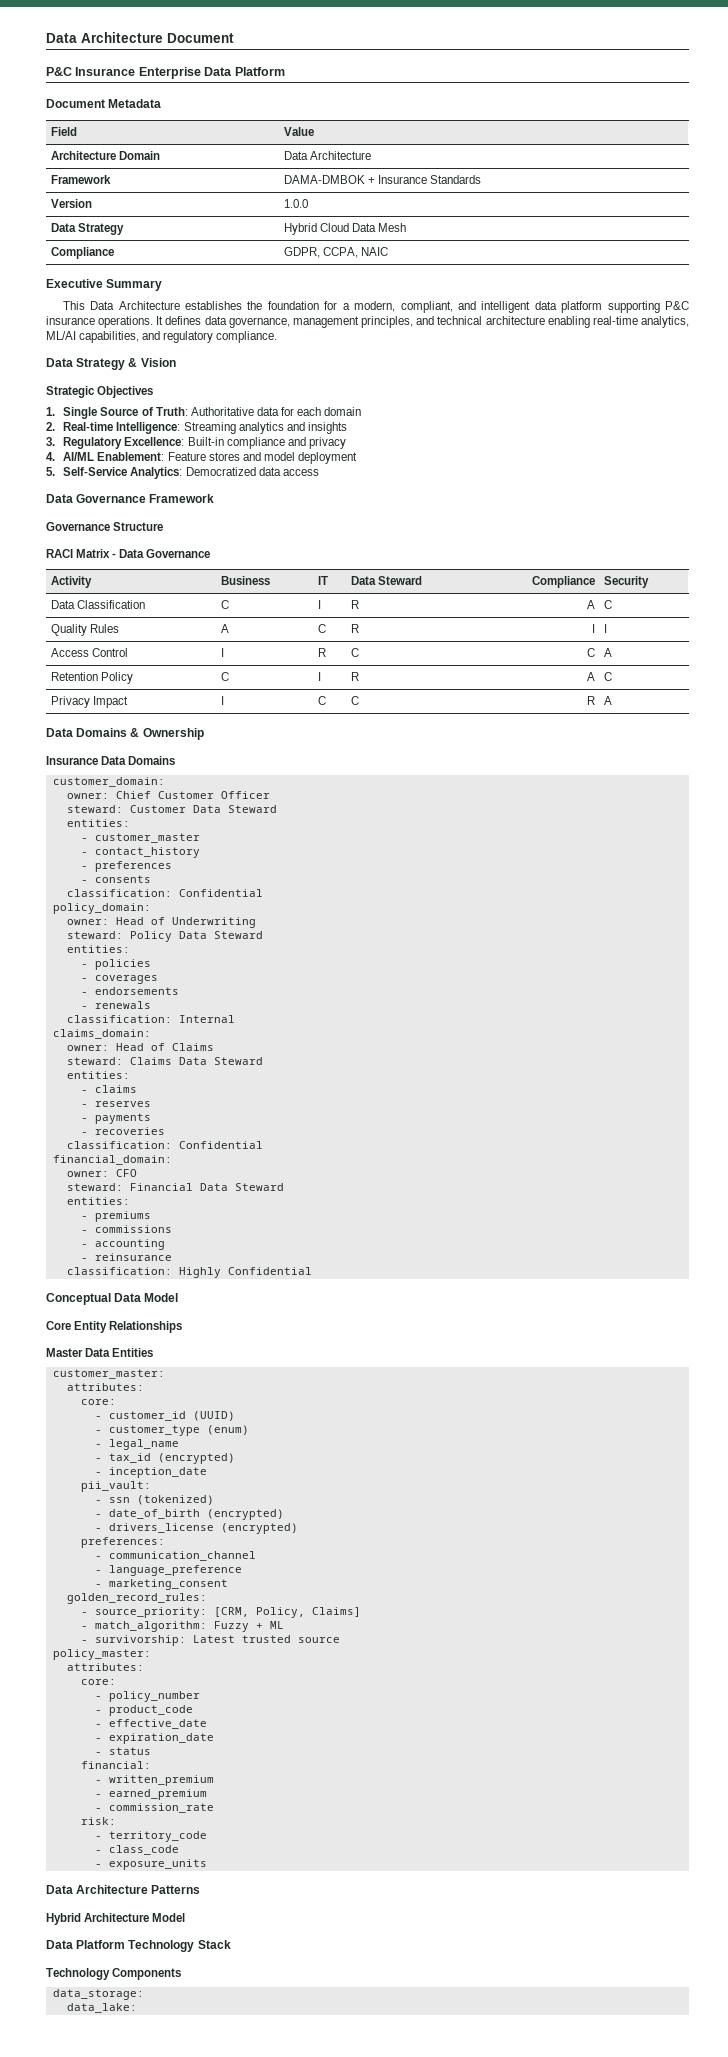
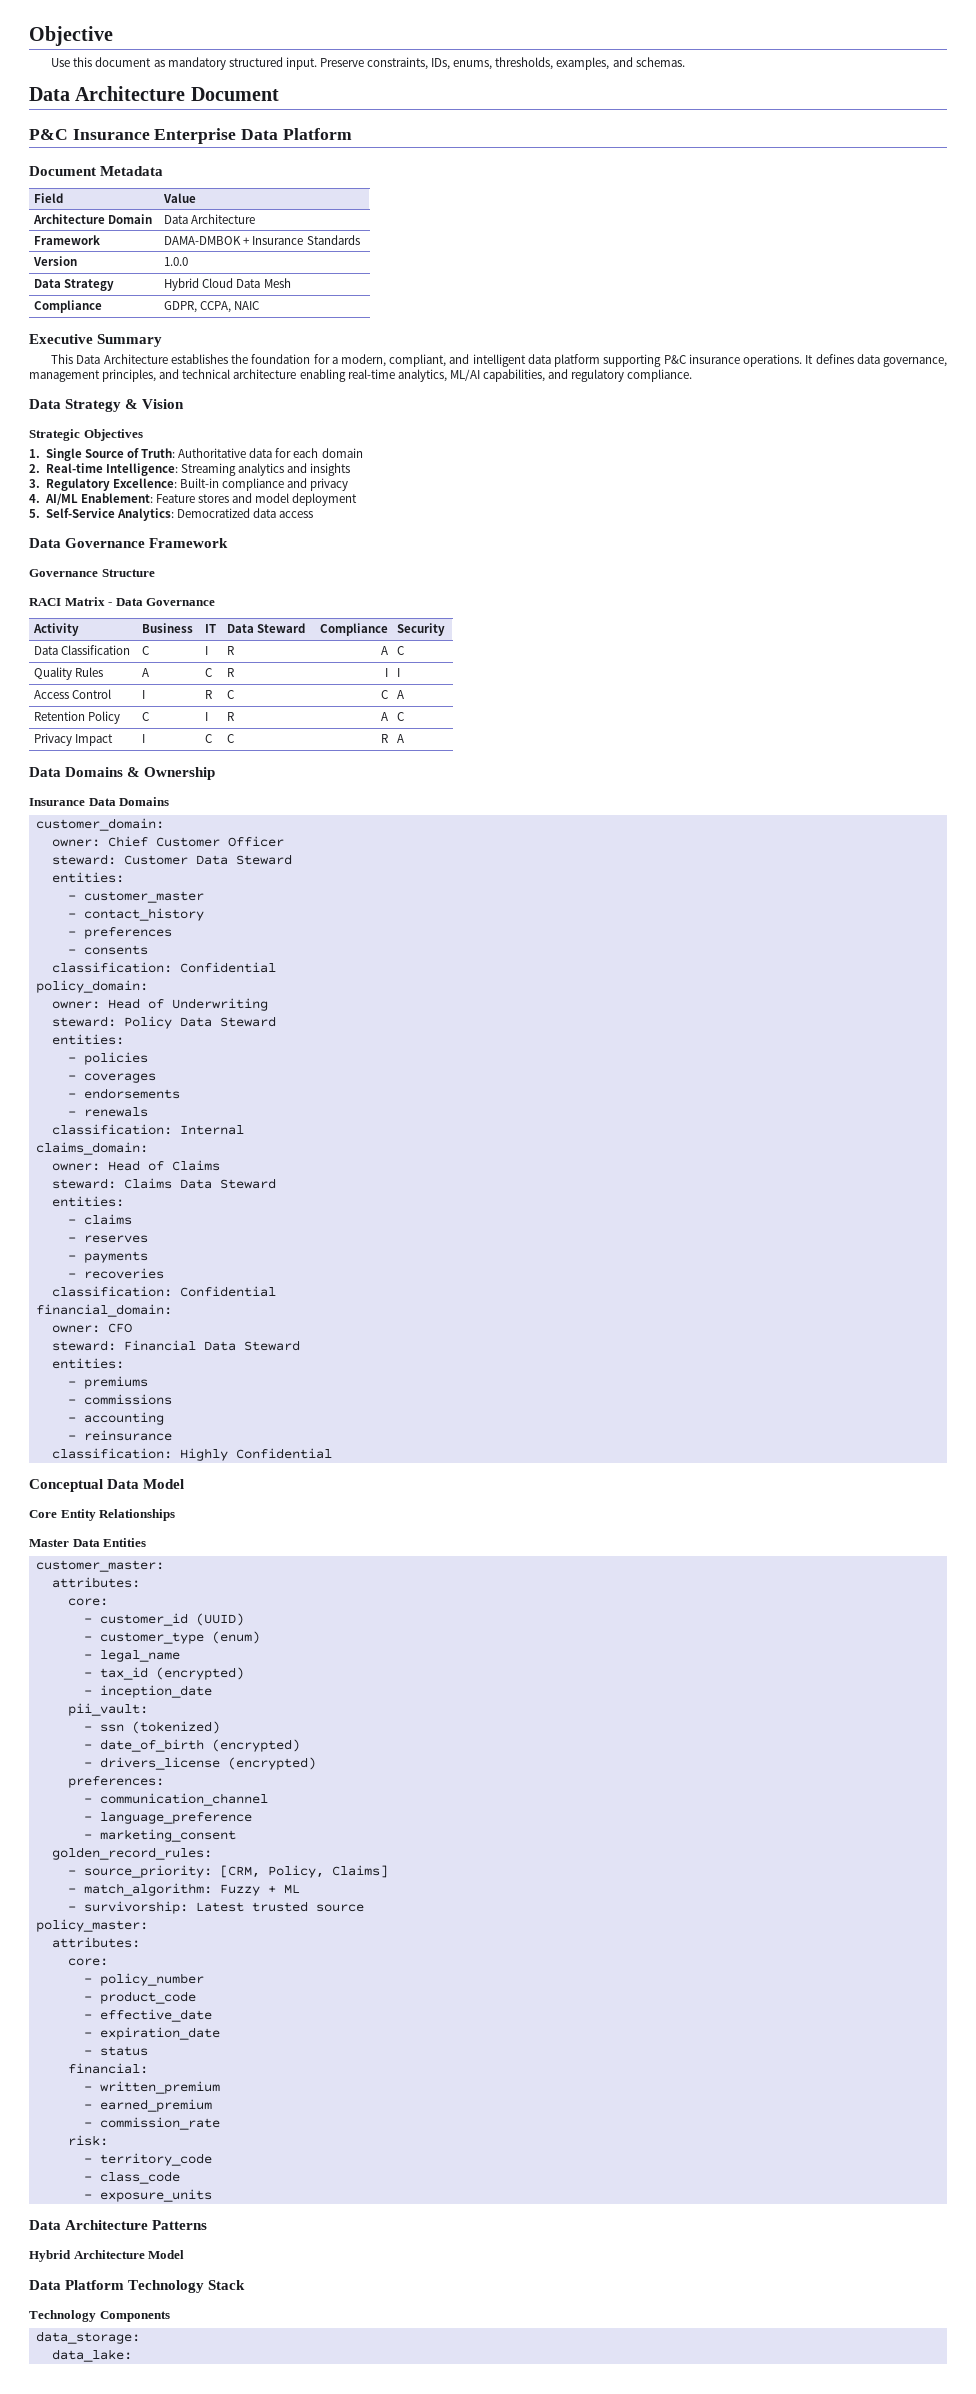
+ Objective
+ Use this document as mandatory structured input. Preserve constraints, IDs, enums, thresholds, examples, and schemas.

